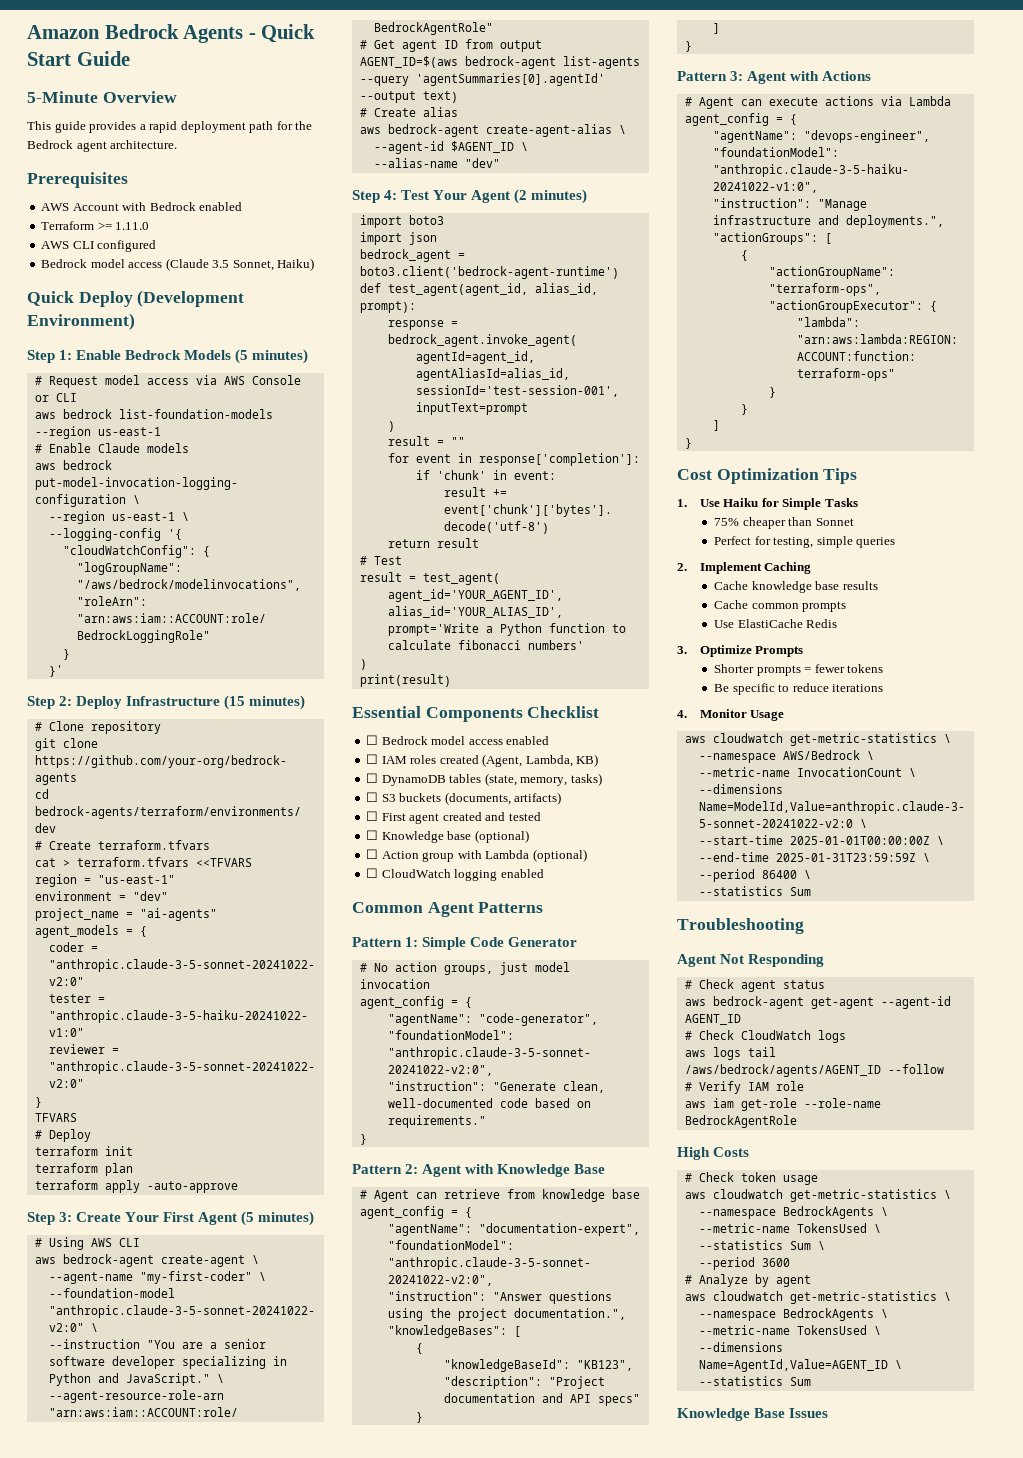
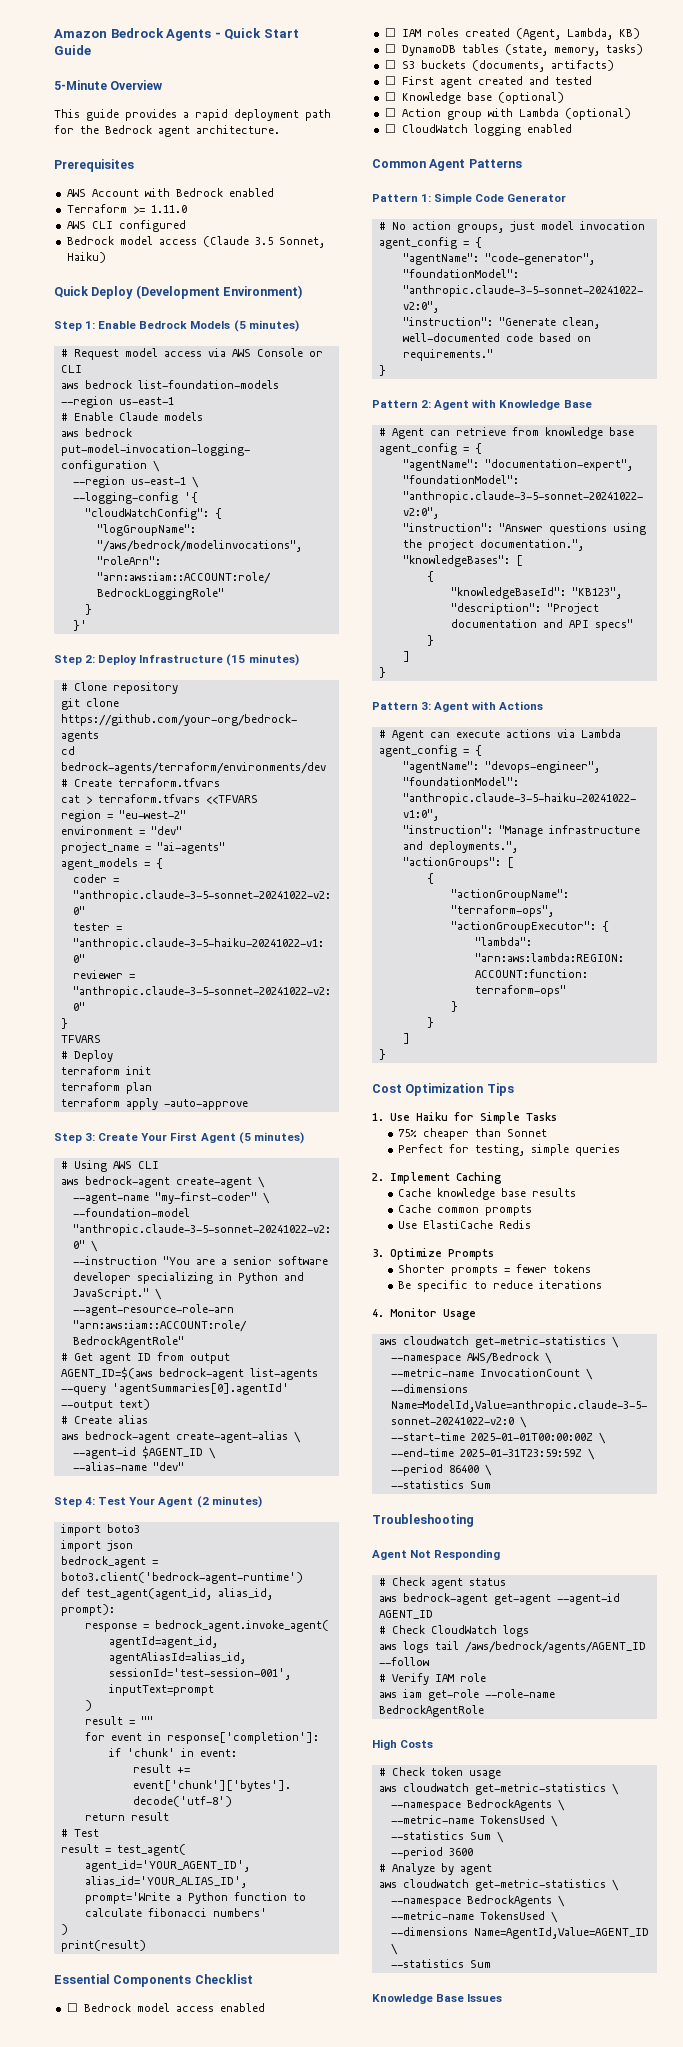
- region = "us-east-1"
+ region = "eu-west-2"

